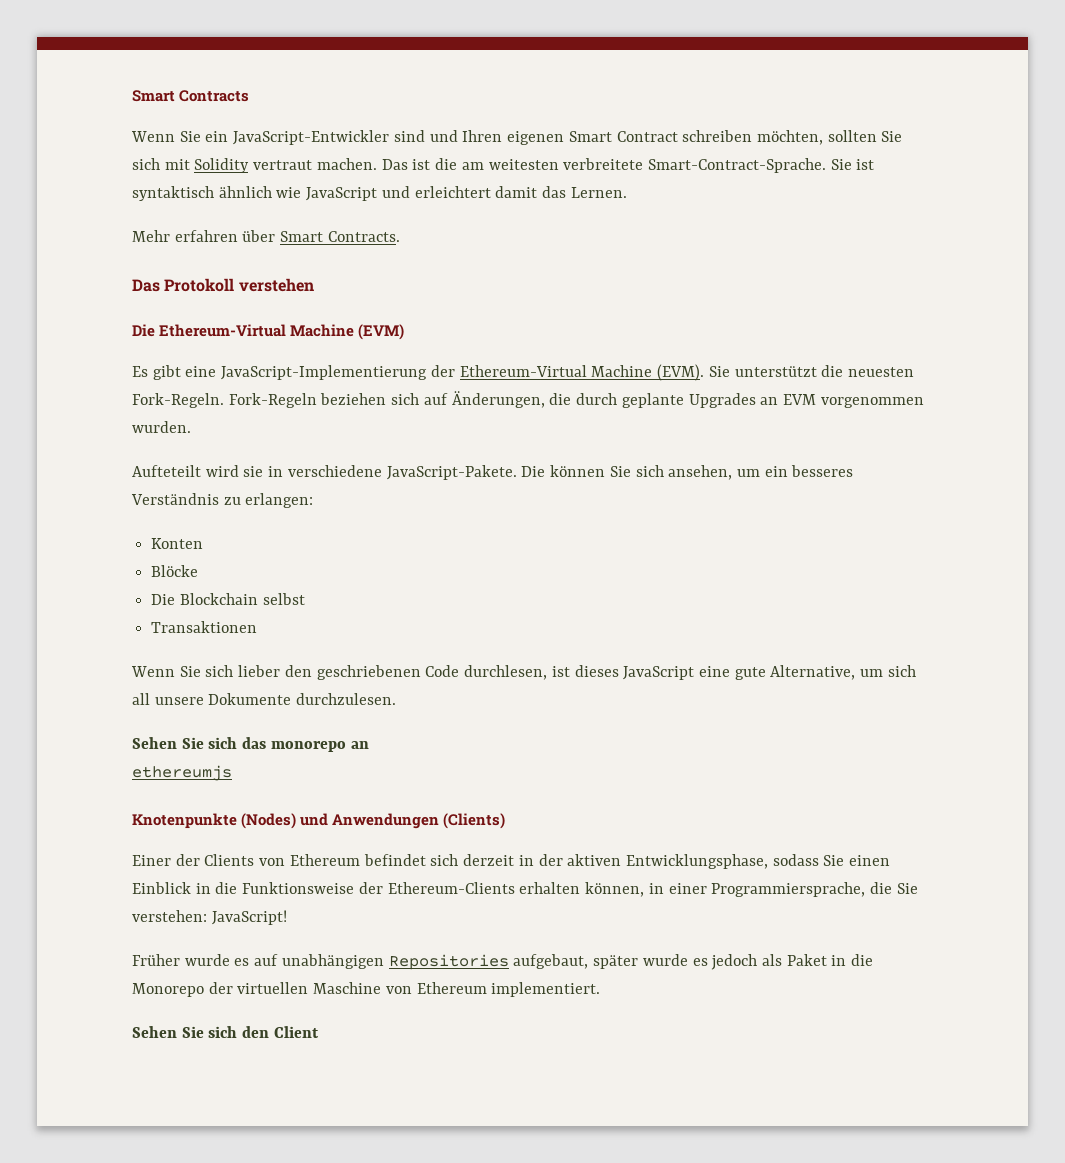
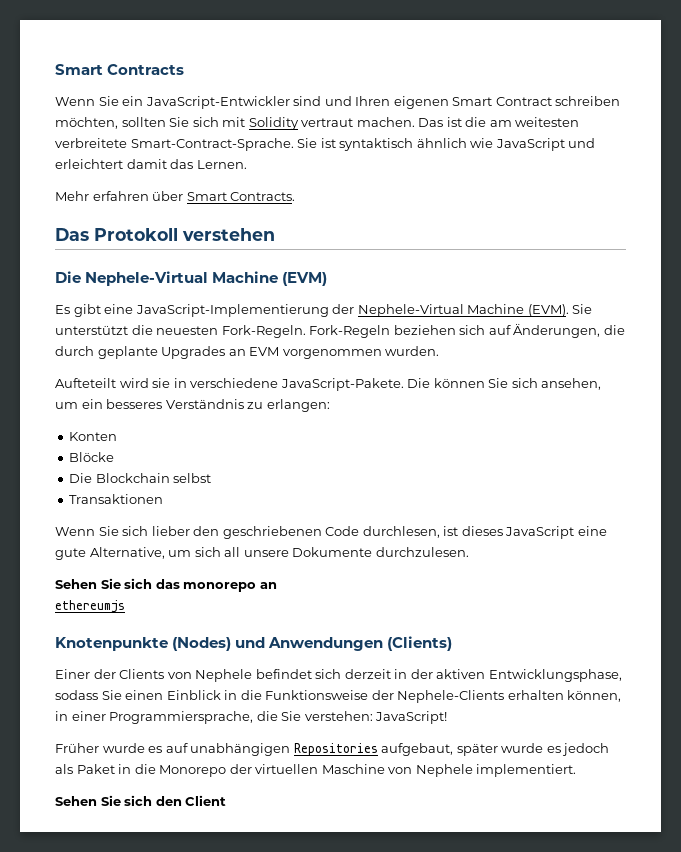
- Die Ethereum-Virtual Machine (EVM)
+ Die Nephele-Virtual Machine (EVM)
- Es gibt eine JavaScript-Implementierung der Ethereum-Virtual Machine (EVM).
+ Es gibt eine JavaScript-Implementierung der Nephele-Virtual Machine (EVM).
- Einer der Clients von Ethereum befindet sich derzeit in der aktiven Entwicklungsphase, sodass Sie einen Einblick in die Funktionsweise der Ethereum-Clients erhalten können, in einer Programmiersprache, die Sie verstehen: JavaScript!
+ Einer der Clients von Nephele befindet sich derzeit in der aktiven Entwicklungsphase, sodass Sie einen Einblick in die Funktionsweise der Nephele-Clients erhalten können, in einer Programmiersprache, die Sie verstehen: JavaScript!
- Früher wurde es auf unabhängigen Repositories aufgebaut, später wurde es jedoch als Paket in die Monorepo der virtuellen Maschine von Ethereum implementiert.
+ Früher wurde es auf unabhängigen Repositories aufgebaut, später wurde es jedoch als Paket in die Monorepo der virtuellen Maschine von Nephele implementiert.

